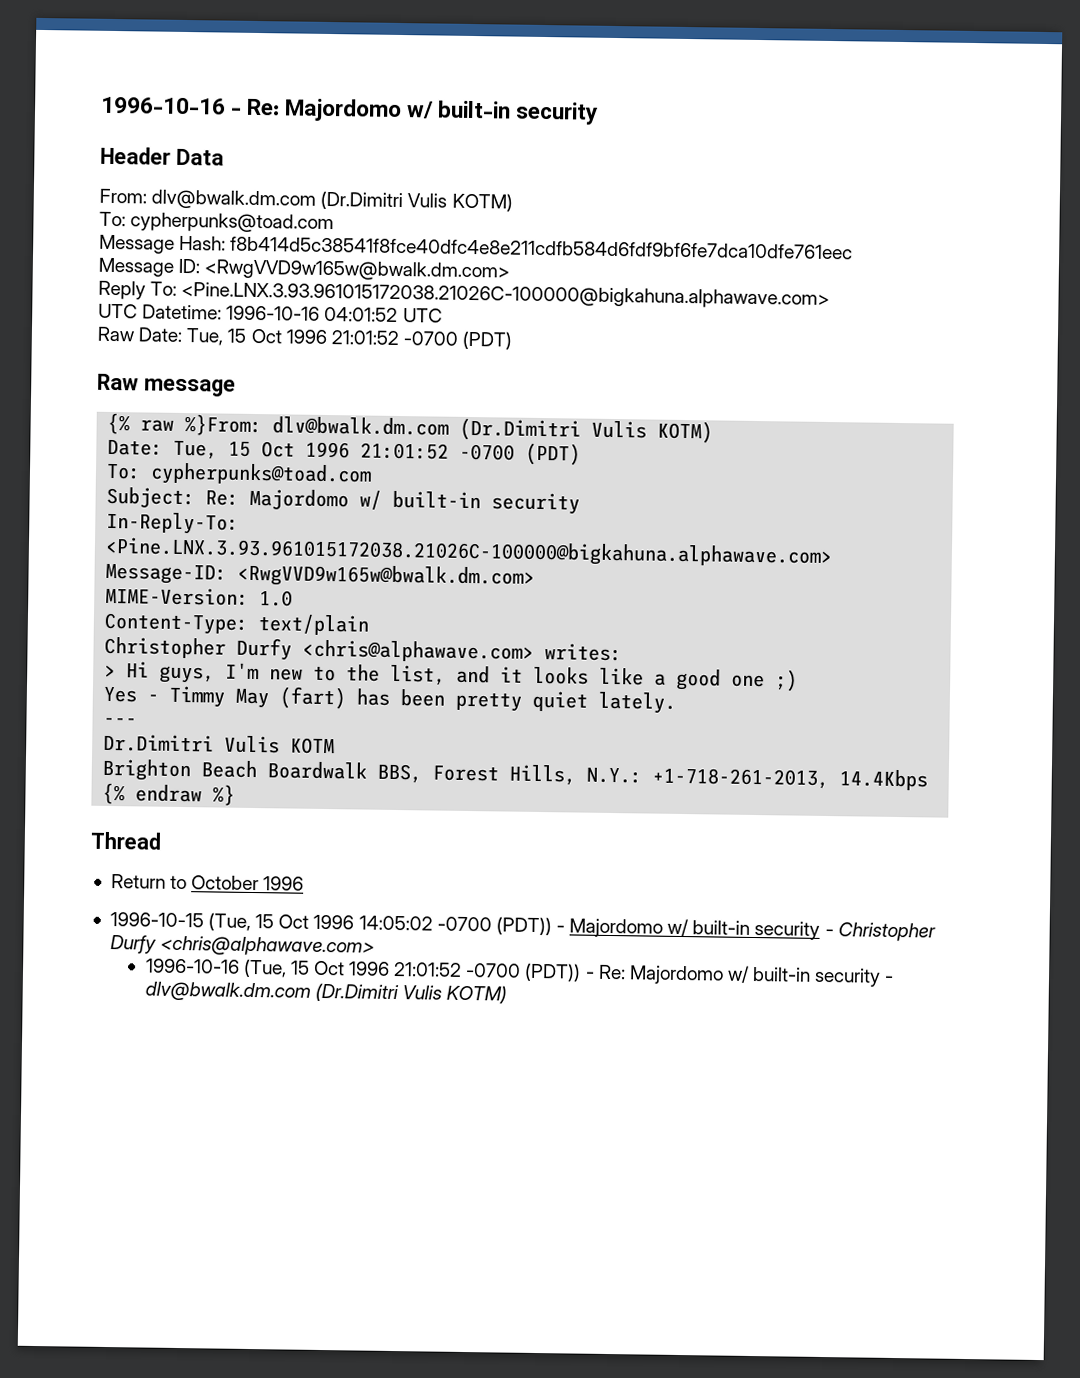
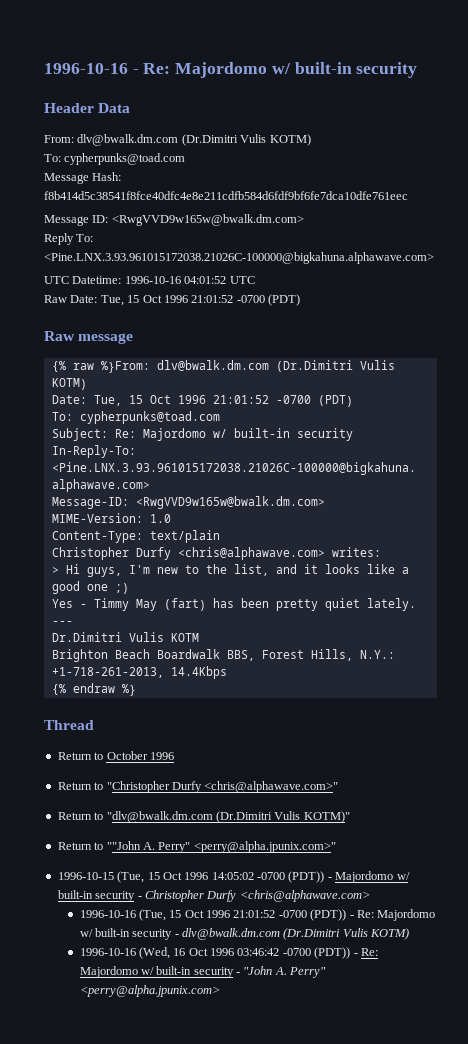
+ Return to "Christopher Durfy <chris@alphawave.com>"
+ Return to "dlv@bwalk.dm.com (Dr.Dimitri Vulis KOTM)"
+ Return to ""John A. Perry" <perry@alpha.jpunix.com>"
+ 1996-10-16 (Wed, 16 Oct 1996 03:46:42 -0700 (PDT)) - Re: Majordomo w/ built-in security - "John A. Perry" <perry@alpha.jpunix.com>

